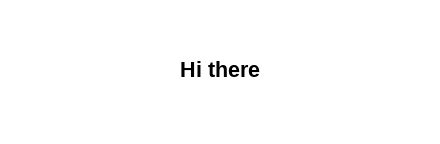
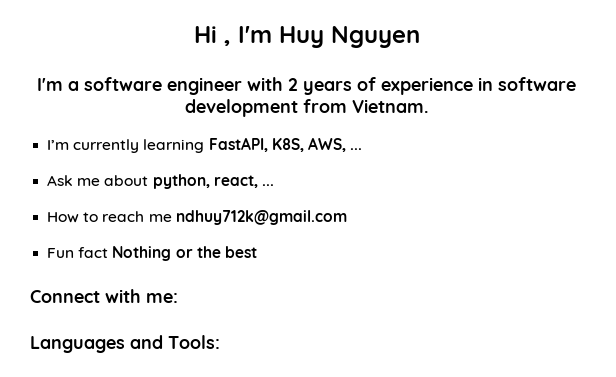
- Hi there
+ Hi , I'm Huy Nguyen
+ I'm a software engineer with 2 years of experience in software development from Vietnam.
+ I’m currently learning FastAPI, K8S, AWS, ...
+ Ask me about python, react, ...
+ How to reach me ndhuy712k@gmail.com
+ Fun fact Nothing or the best
+ Connect with me:
+ Languages and Tools:

